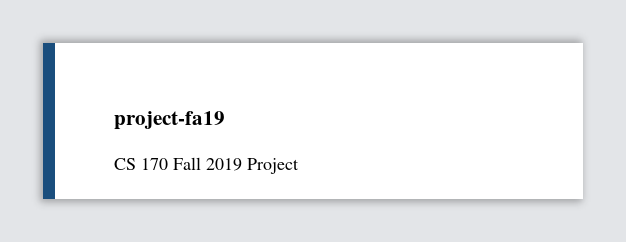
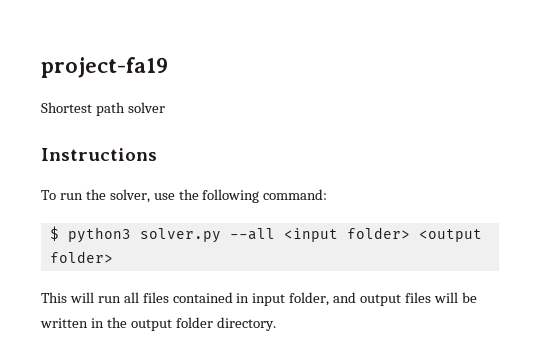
- CS 170 Fall 2019 Project
+ Shortest path solver
+ Instructions
+ To run the solver, use the following command:
+ $ python3 solver.py --all <input folder> <output folder>
+ This will run all files contained in input folder, and output files will be written in the output folder directory.

